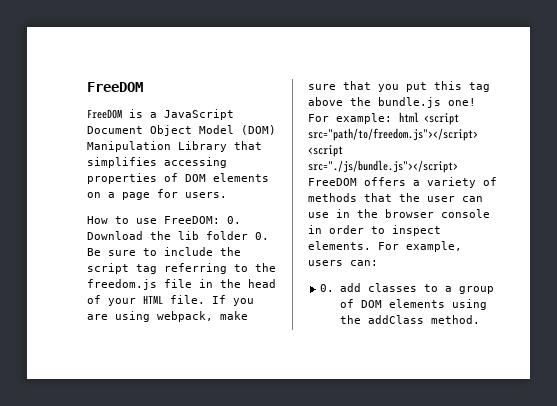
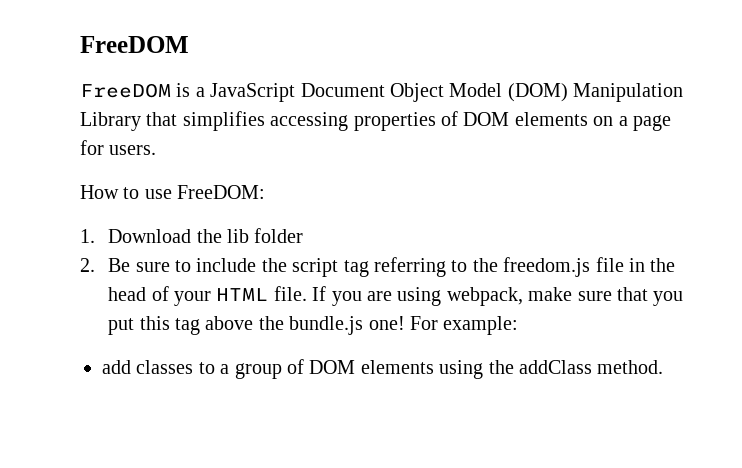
- How to use FreeDOM: 0. Download the lib folder 0. Be sure to include the script tag referring to the freedom.js file in the head of your HTML file.
+ How to use FreeDOM:
+ 1. Download the lib folder
+ 2. Be sure to include the script tag referring to the freedom.js file in the head of your HTML file.
- For example: html <script src="path/to/freedom.js"></script> <script src="./js/bundle.js"></script> FreeDOM offers a variety of methods that the user can use in the browser console in order to inspect elements. For example, users can:
- 0. add classes to a group of DOM elements using the addClass method.
+ For example:
+ add classes to a group of DOM elements using the addClass method.

